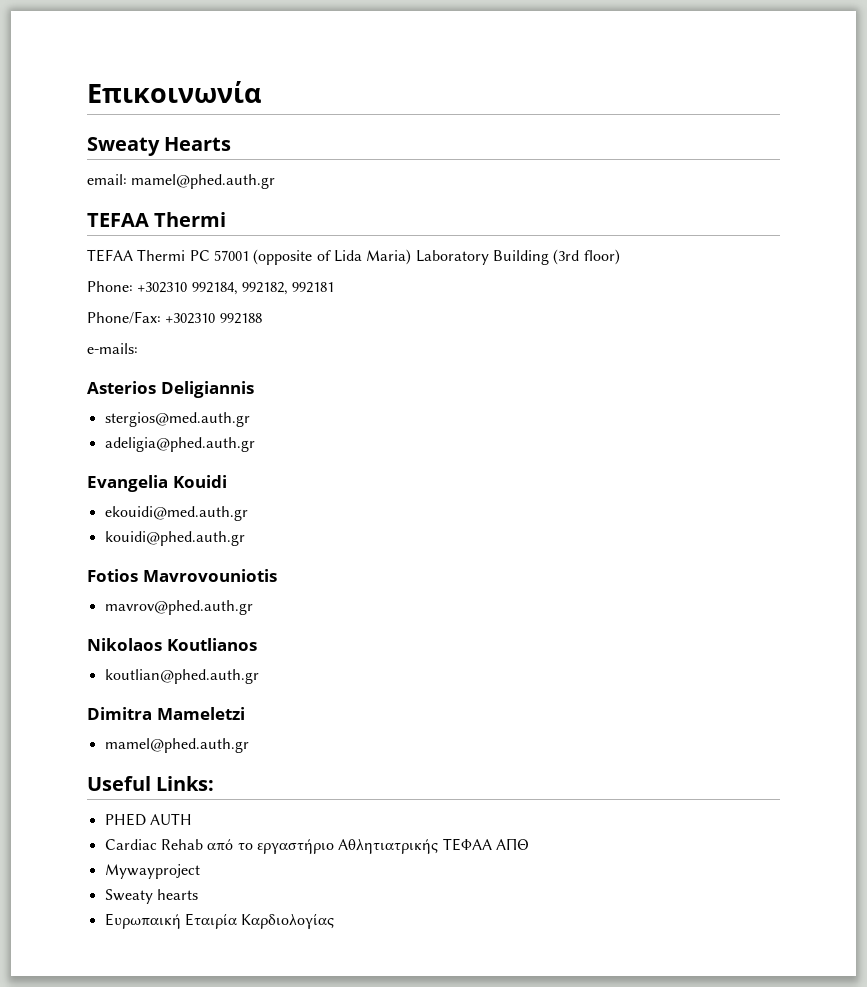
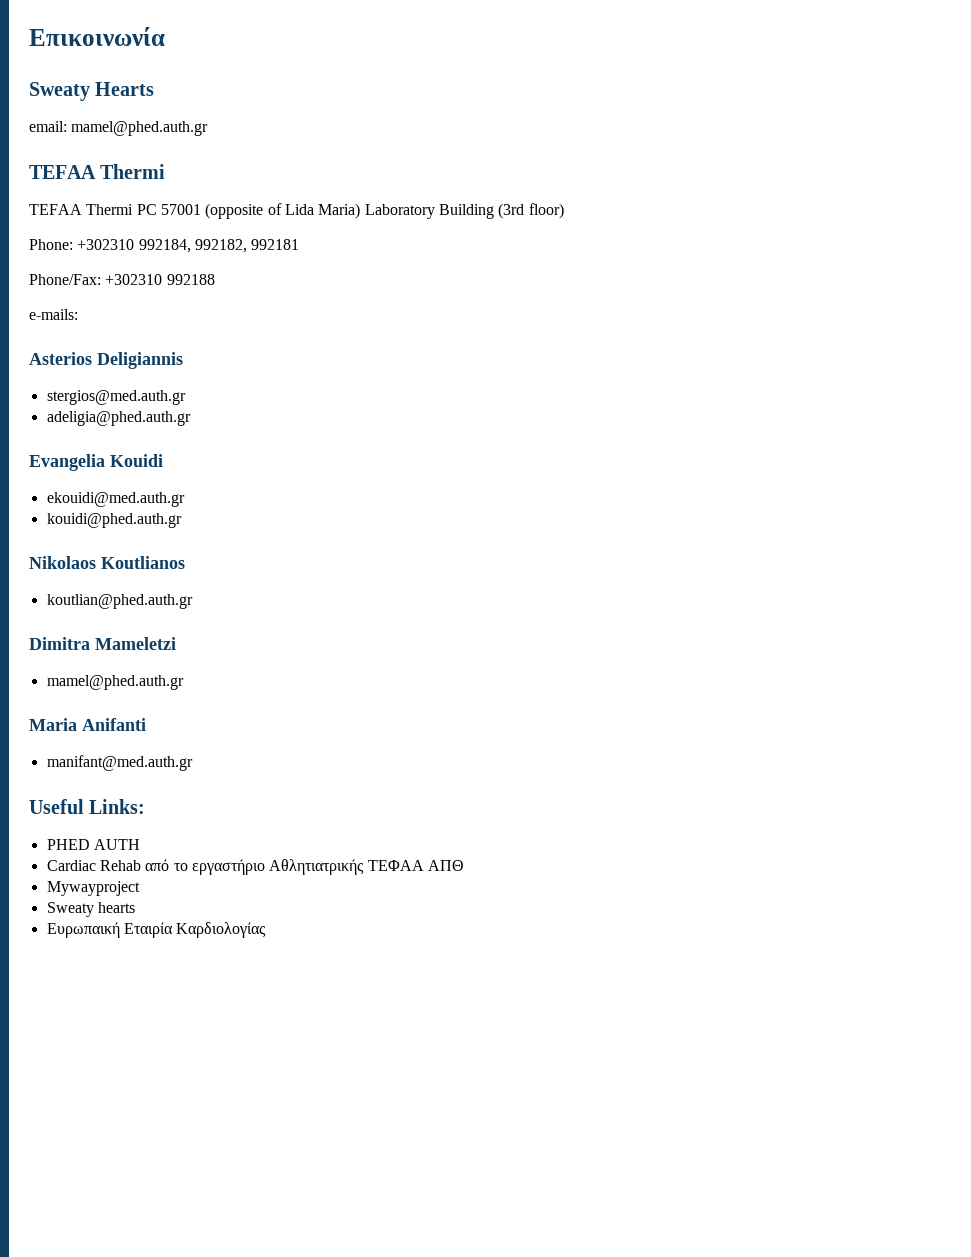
- Fotios Mavrovouniotis
- mavrov@phed.auth.gr
+ Maria Anifanti
+ manifant@med.auth.gr

